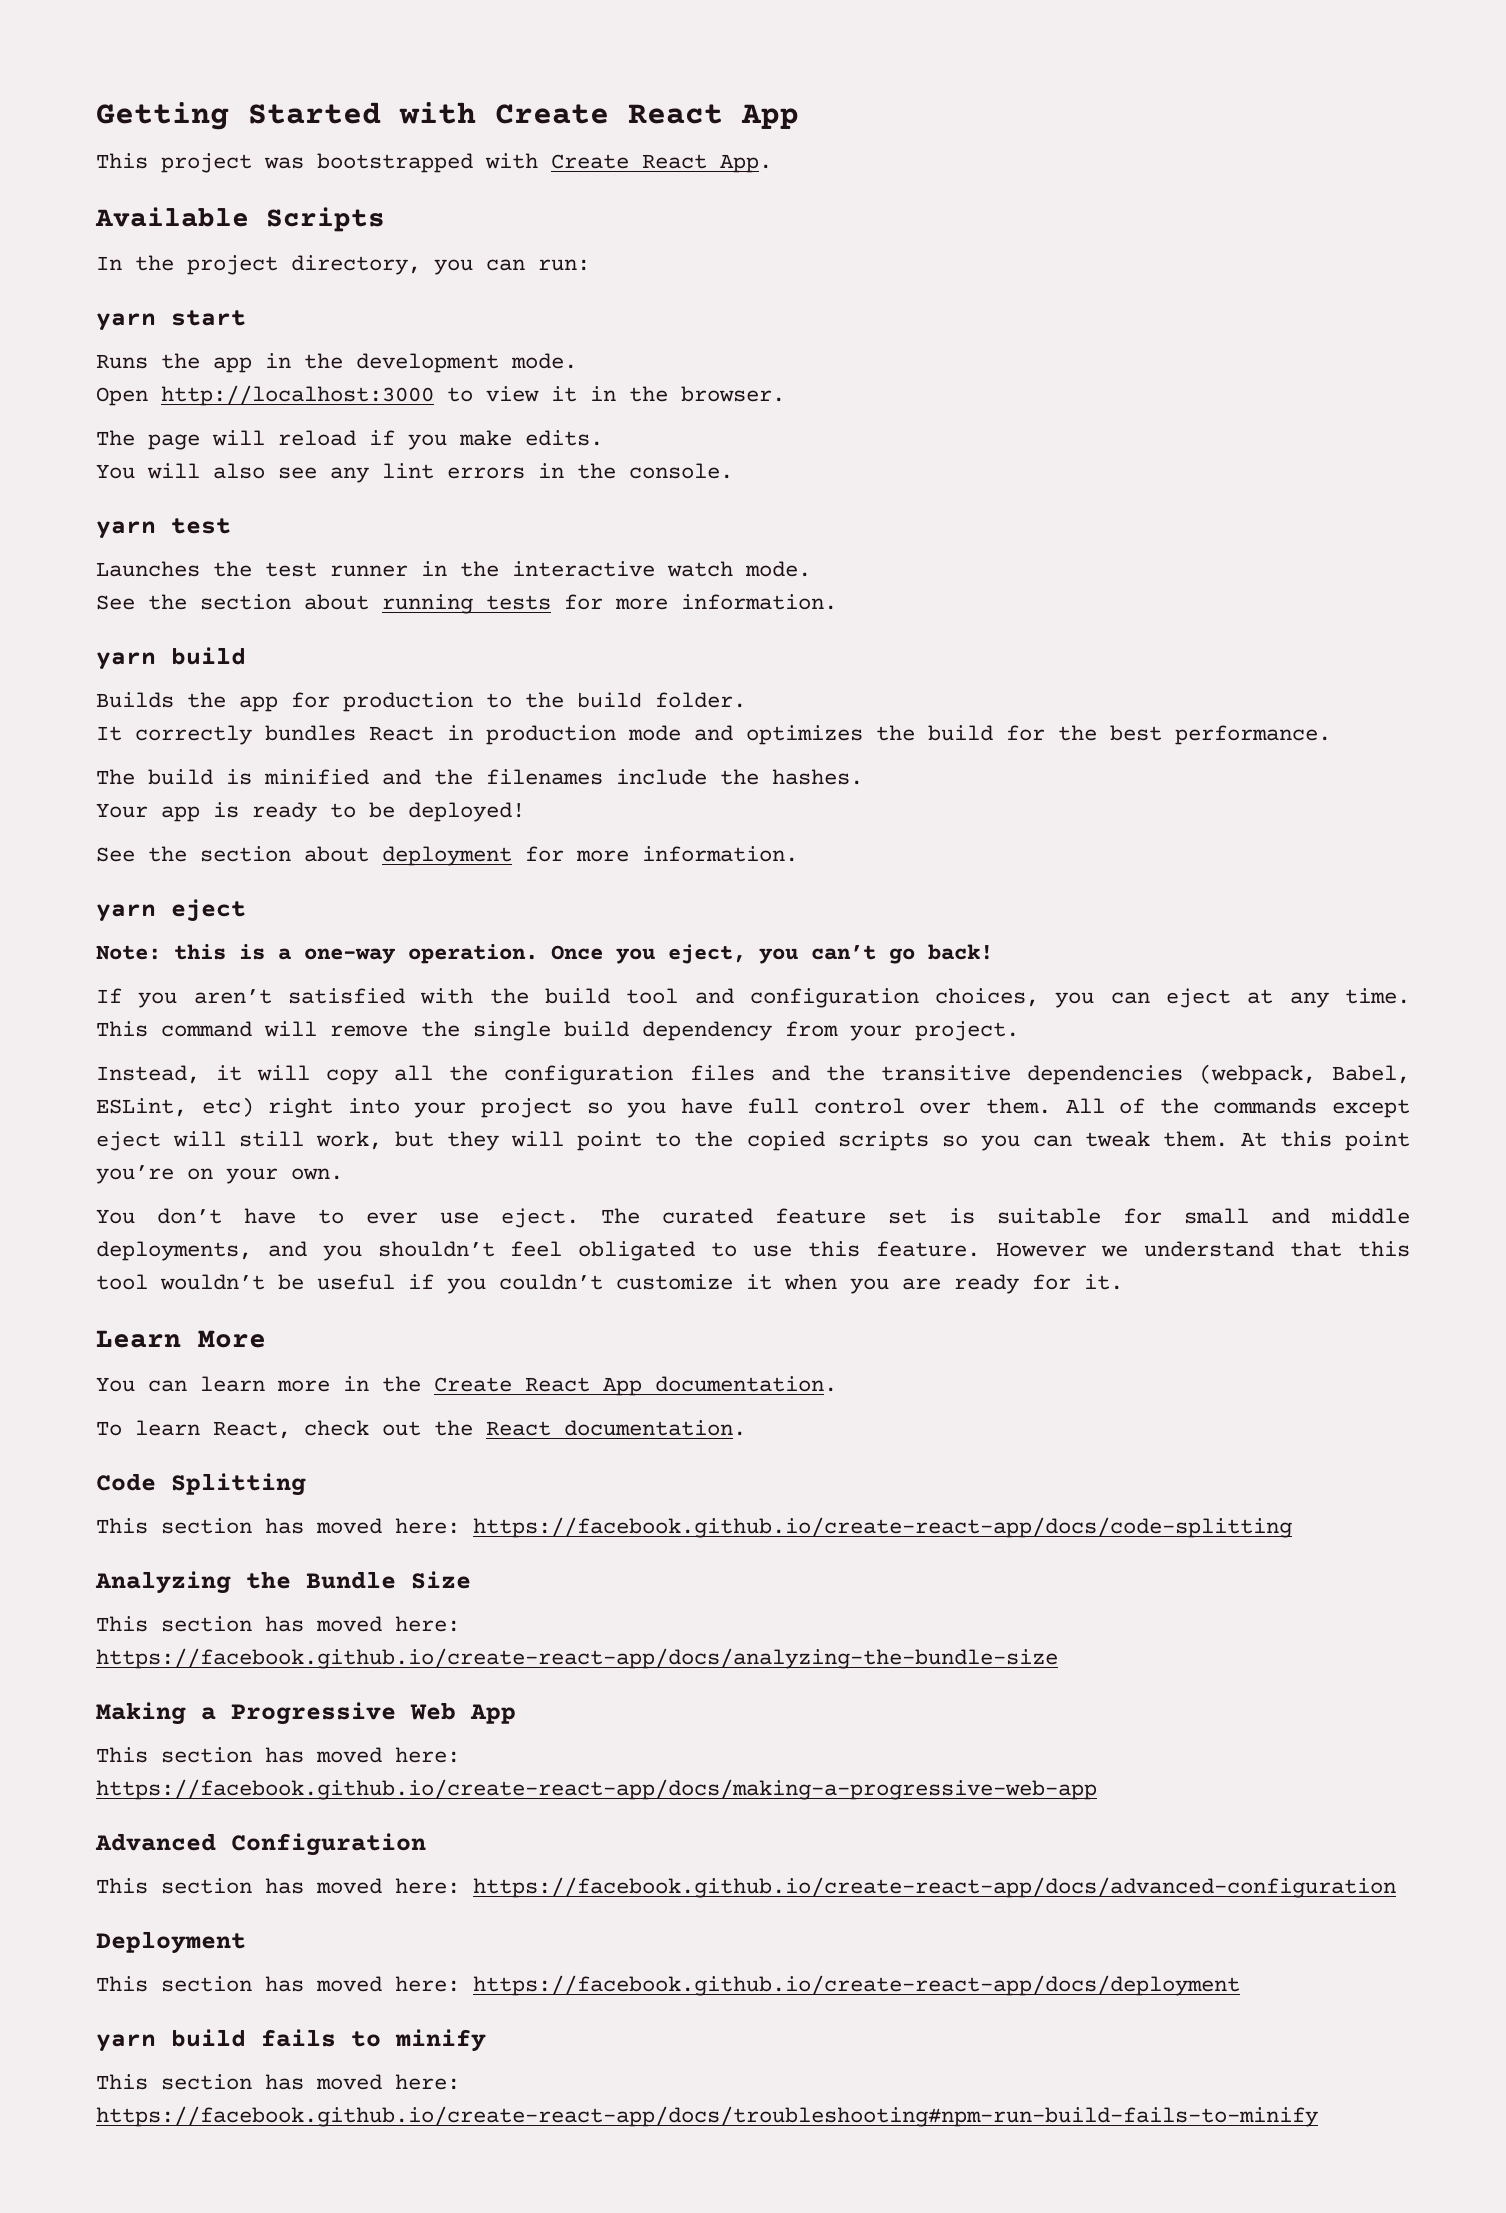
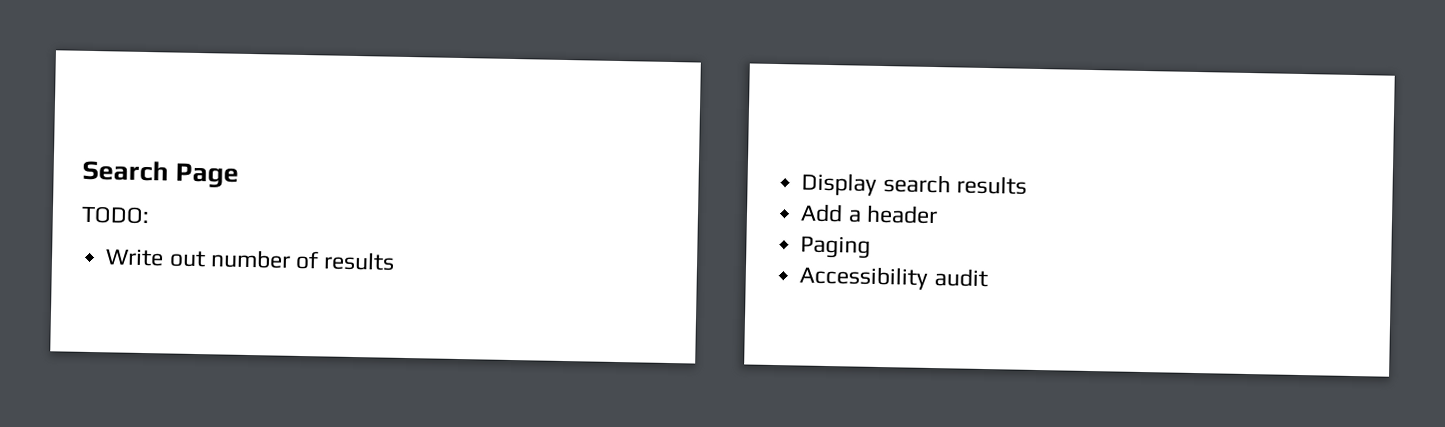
- Getting Started with Create React App
- This project was bootstrapped with Create React App.
- Available Scripts
- In the project directory, you can run:
- yarn start
- Runs the app in the development mode.
- Open http://localhost:3000 to view it in the browser.
- The page will reload if you make edits.
- You will also see any lint errors in the console.
- yarn test
- Launches the test runner in the interactive watch mode.
- See the section about running tests for more information.
- yarn build
- Builds the app for production to the build folder.
- It correctly bundles React in production mode and optimizes the build for the best performance.
- The build is minified and the filenames include the hashes.
- Your app is ready to be deployed!
- See the section about deployment for more information.
- yarn eject
- Note: this is a one-way operation. Once you eject, you can’t go back!
- If you aren’t satisfied with the build tool and configuration choices, you can eject at any time. This command will remove the single build dependency from your project.
- Instead, it will copy all the configuration files and the transitive dependencies (webpack, Babel, ESLint, etc) right into your project so you have full control over them. All of the commands except eject will still work, but they will point to the copied scripts so you can tweak them. At this point you’re on your own.
- You don’t have to ever use eject. The curated feature set is suitable for small and middle deployments, and you shouldn’t feel obligated to use this feature. However we understand that this tool wouldn’t be useful if you couldn’t customize it when you are ready for it.
- Learn More
- You can learn more in the Create React App documentation.
- To learn React, check out the React documentation.
- Code Splitting
- This section has moved here: https://facebook.github.io/create-react-app/docs/code-splitting
- Analyzing the Bundle Size
- This section has moved here: https://facebook.github.io/create-react-app/docs/analyzing-the-bundle-size
- Making a Progressive Web App
- This section has moved here: https://facebook.github.io/create-react-app/docs/making-a-progressive-web-app
- Advanced Configuration
- This section has moved here: https://facebook.github.io/create-react-app/docs/advanced-configuration
- Deployment
- This section has moved here: https://facebook.github.io/create-react-app/docs/deployment
- yarn build fails to minify
- This section has moved here: https://facebook.github.io/create-react-app/docs/troubleshooting#npm-run-build-fails-to-minify
+ Search Page
+ TODO:
+ Write out number of results
+ Display search results
+ Add a header
+ Paging
+ Accessibility audit

